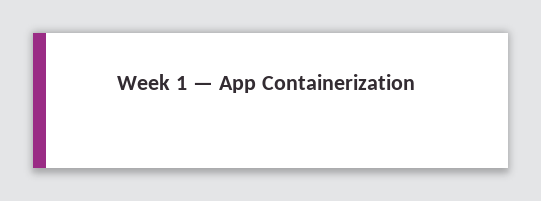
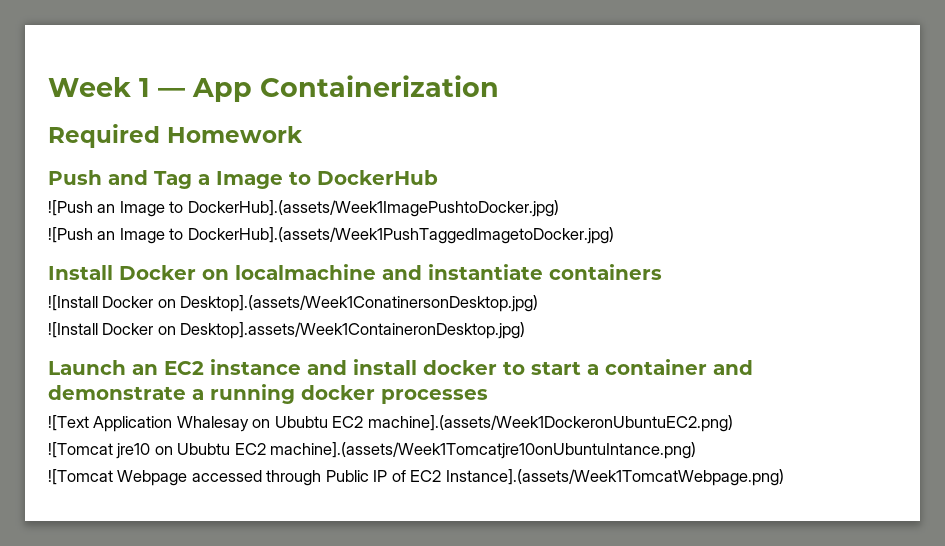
+ Required Homework
+ Push and Tag a Image to DockerHub
+ ![Push an Image to DockerHub].(assets/Week1ImagePushtoDocker.jpg)
+ ![Push an Image to DockerHub].(assets/Week1PushTaggedImagetoDocker.jpg)
+ Install Docker on localmachine and instantiate containers
+ ![Install Docker on Desktop].(assets/Week1ConatinersonDesktop.jpg)
+ ![Install Docker on Desktop].assets/Week1ContaineronDesktop.jpg)
+ Launch an EC2 instance and install docker to start a container and demonstrate a running docker processes
+ ![Text Application Whalesay on Ububtu EC2 machine].(assets/Week1DockeronUbuntuEC2.png)
+ ![Tomcat jre10 on Ububtu EC2 machine].(assets/Week1Tomcatjre10onUbuntuIntance.png)
+ ![Tomcat Webpage accessed through Public IP of EC2 Instance].(assets/Week1TomcatWebpage.png)

